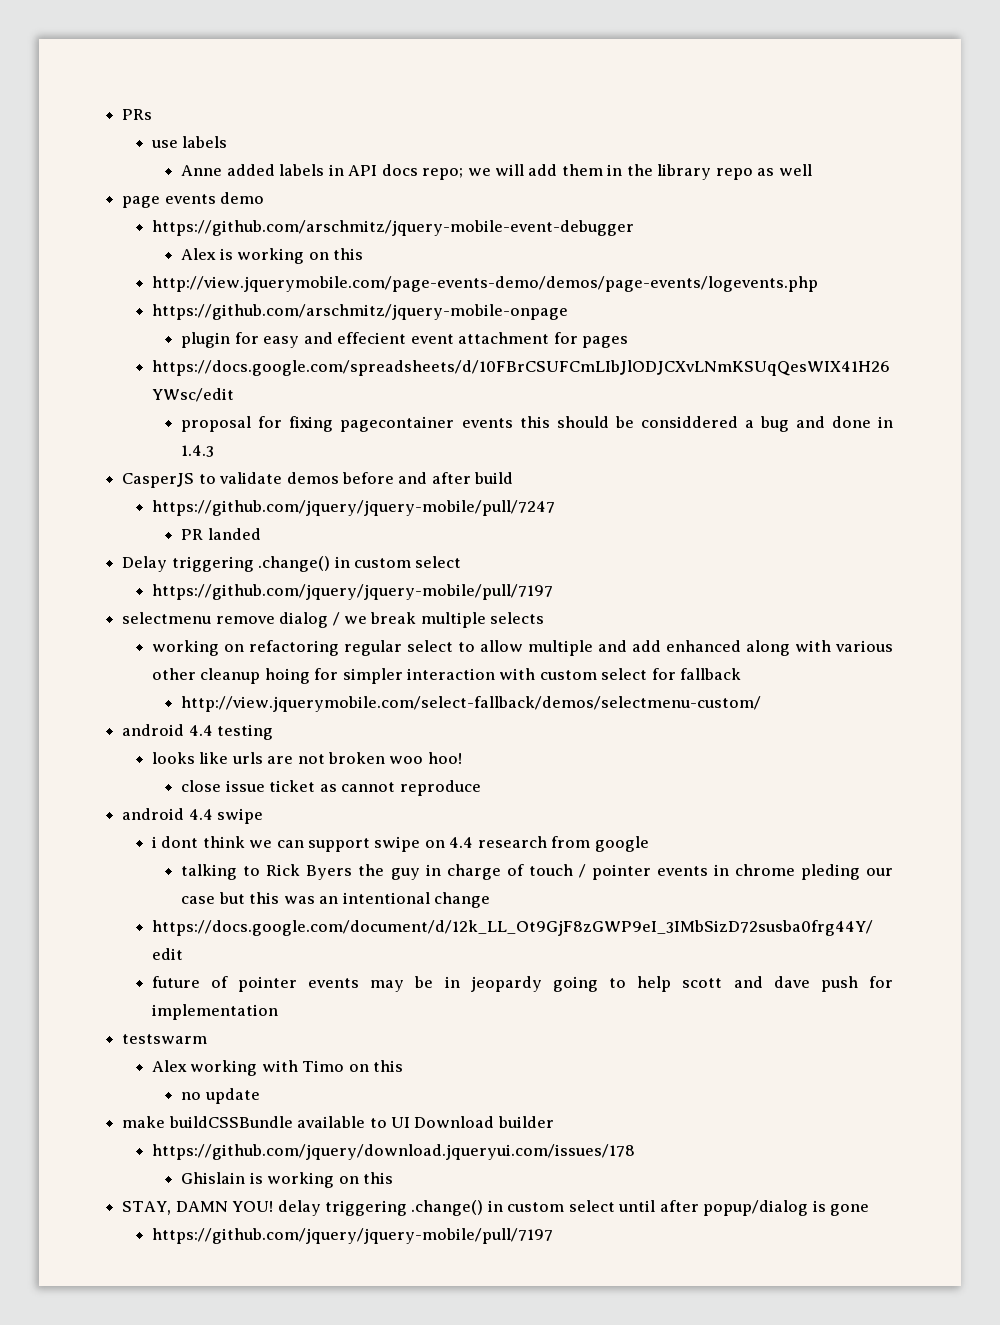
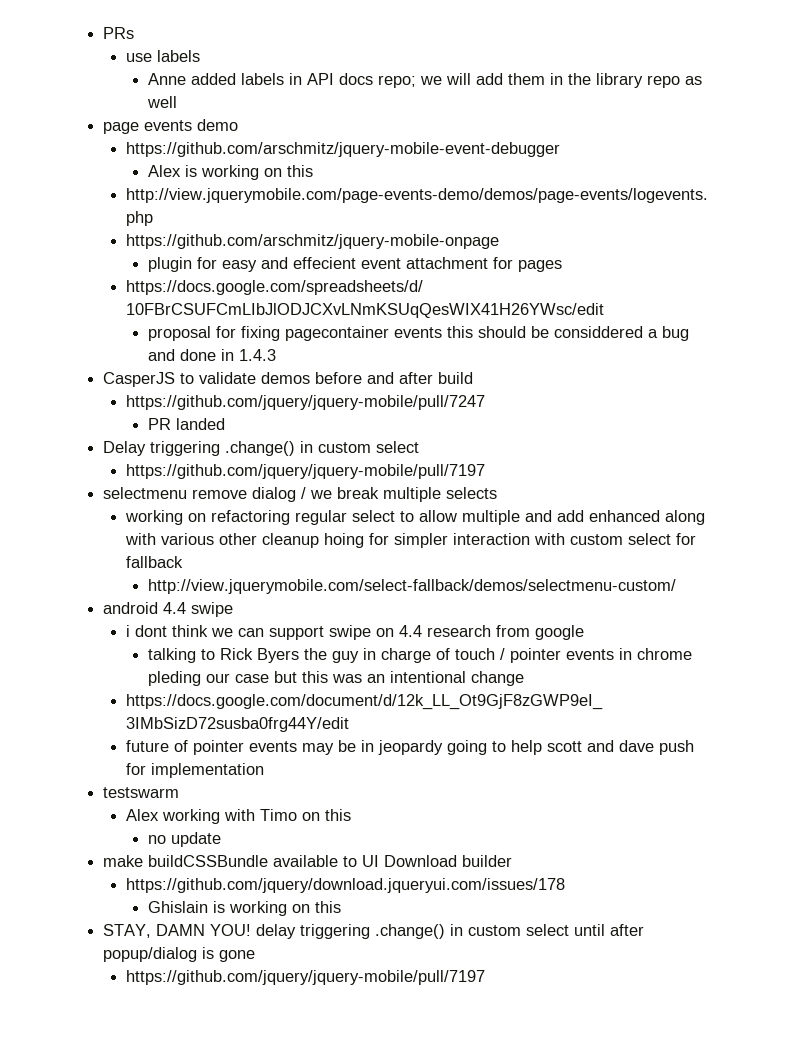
- android 4.4 testing
- looks like urls are not broken woo hoo!
- close issue ticket as cannot reproduce

